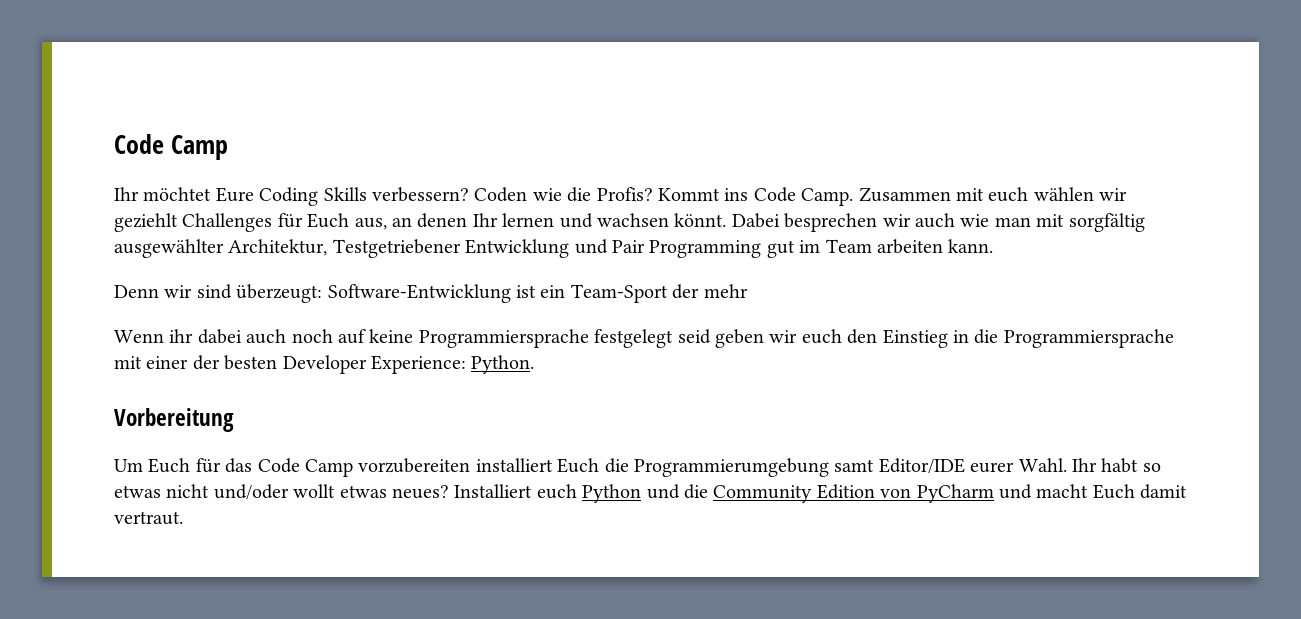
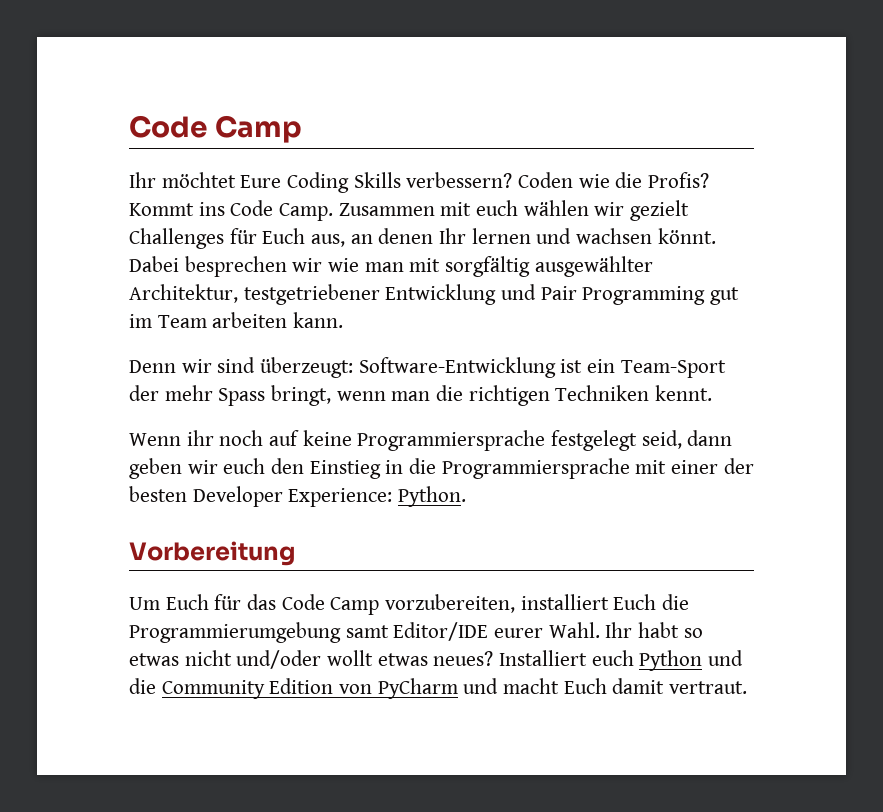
- Zusammen mit euch wählen wir geziehlt Challenges für Euch aus, an denen Ihr lernen und wachsen könnt.
+ Zusammen mit euch wählen wir gezielt Challenges für Euch aus, an denen Ihr lernen und wachsen könnt.
- Dabei besprechen wir auch wie man mit sorgfältig ausgewählter Architektur, Testgetriebener Entwicklung und Pair Programming gut im Team arbeiten kann.
+ Dabei besprechen wir wie man mit sorgfältig ausgewählter Architektur, testgetriebener Entwicklung und Pair Programming gut im Team arbeiten kann.
- Denn wir sind überzeugt: Software-Entwicklung ist ein Team-Sport der mehr
+ Denn wir sind überzeugt: Software-Entwicklung ist ein Team-Sport der mehr Spass bringt, wenn man die richtigen Techniken kennt.
- Wenn ihr dabei auch noch auf keine Programmiersprache festgelegt seid geben wir euch den Einstieg in die Programmiersprache mit einer der besten Developer Experience: Python.
+ Wenn ihr noch auf keine Programmiersprache festgelegt seid, dann geben wir euch den Einstieg in die Programmiersprache mit einer der besten Developer Experience: Python.
- Um Euch für das Code Camp vorzubereiten installiert Euch die Programmierumgebung samt Editor/IDE eurer Wahl.
+ Um Euch für das Code Camp vorzubereiten, installiert Euch die Programmierumgebung samt Editor/IDE eurer Wahl.

